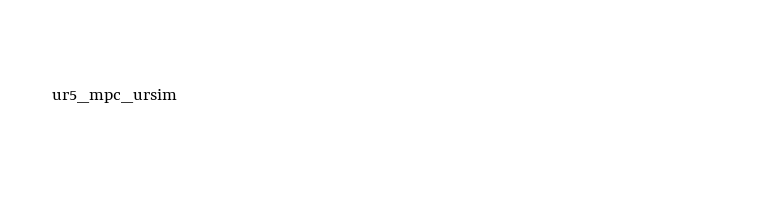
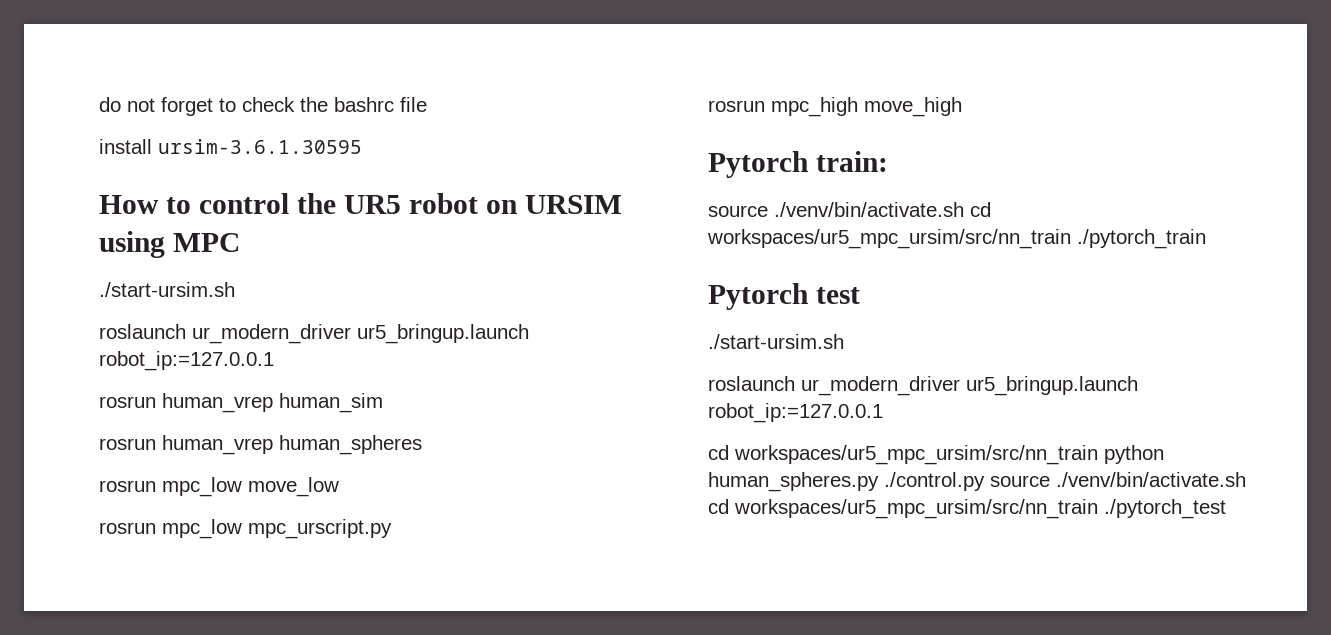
- ur5_mpc_ursim
+ do not forget to check the bashrc file
+ install ursim-3.6.1.30595
+ How to control the UR5 robot on URSIM using MPC
+ ./start-ursim.sh
+ roslaunch ur_modern_driver ur5_bringup.launch robot_ip:=127.0.0.1
+ rosrun human_vrep human_sim
+ rosrun human_vrep human_spheres
+ rosrun mpc_low move_low
+ rosrun mpc_low mpc_urscript.py
+ rosrun mpc_high move_high
+ Pytorch train:
+ source ./venv/bin/activate.sh cd workspaces/ur5_mpc_ursim/src/nn_train ./pytorch_train
+ Pytorch test
+ ./start-ursim.sh
+ roslaunch ur_modern_driver ur5_bringup.launch robot_ip:=127.0.0.1
+ cd workspaces/ur5_mpc_ursim/src/nn_train python human_spheres.py ./control.py source ./venv/bin/activate.sh cd workspaces/ur5_mpc_ursim/src/nn_train ./pytorch_test

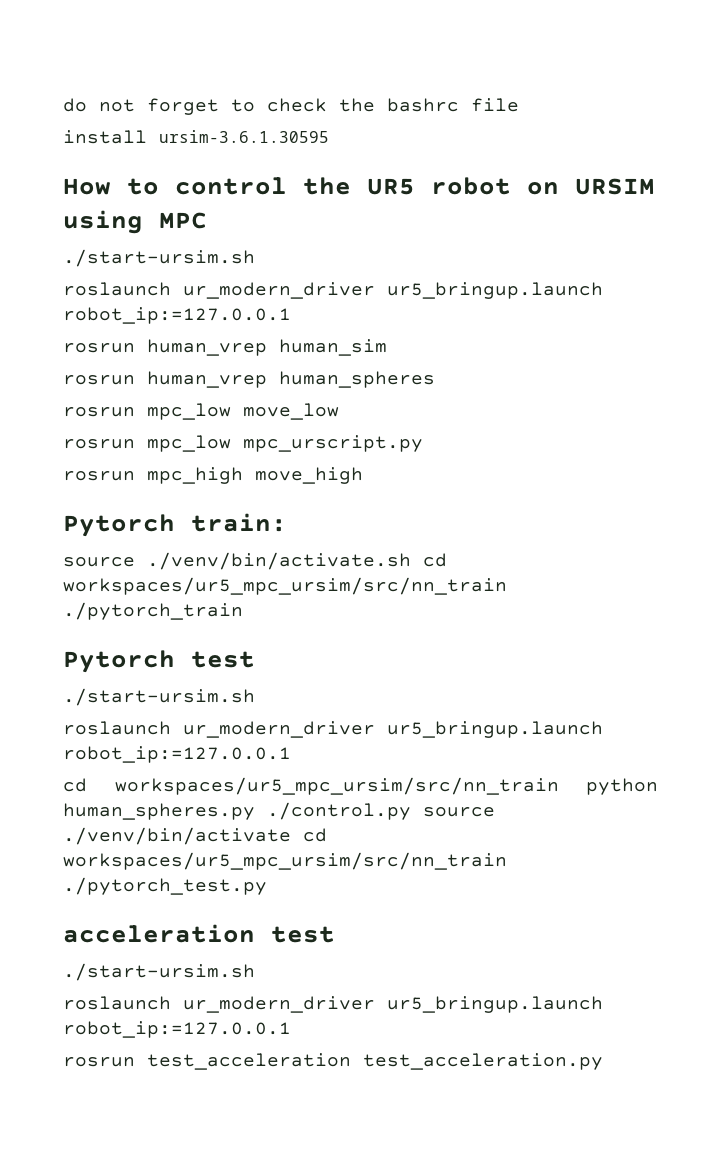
- cd workspaces/ur5_mpc_ursim/src/nn_train python human_spheres.py ./control.py source ./venv/bin/activate.sh cd workspaces/ur5_mpc_ursim/src/nn_train ./pytorch_test
+ cd workspaces/ur5_mpc_ursim/src/nn_train python human_spheres.py ./control.py source ./venv/bin/activate cd workspaces/ur5_mpc_ursim/src/nn_train ./pytorch_test.py
+ acceleration test
+ ./start-ursim.sh
+ roslaunch ur_modern_driver ur5_bringup.launch robot_ip:=127.0.0.1
+ rosrun test_acceleration test_acceleration.py

